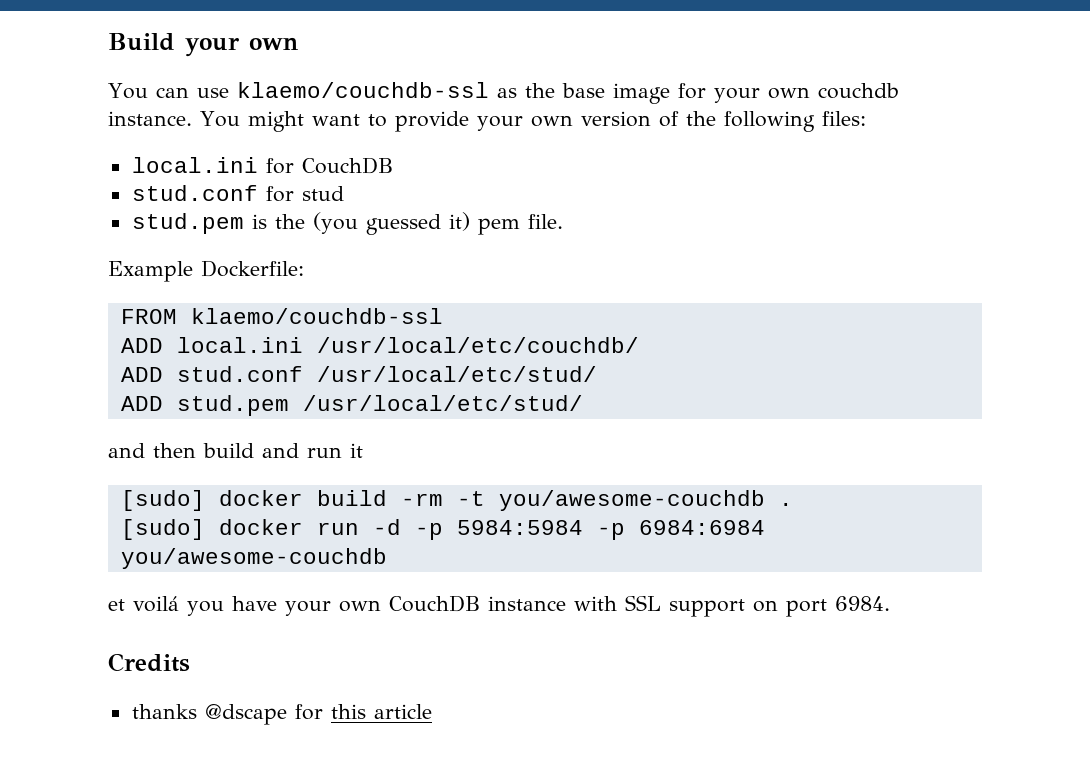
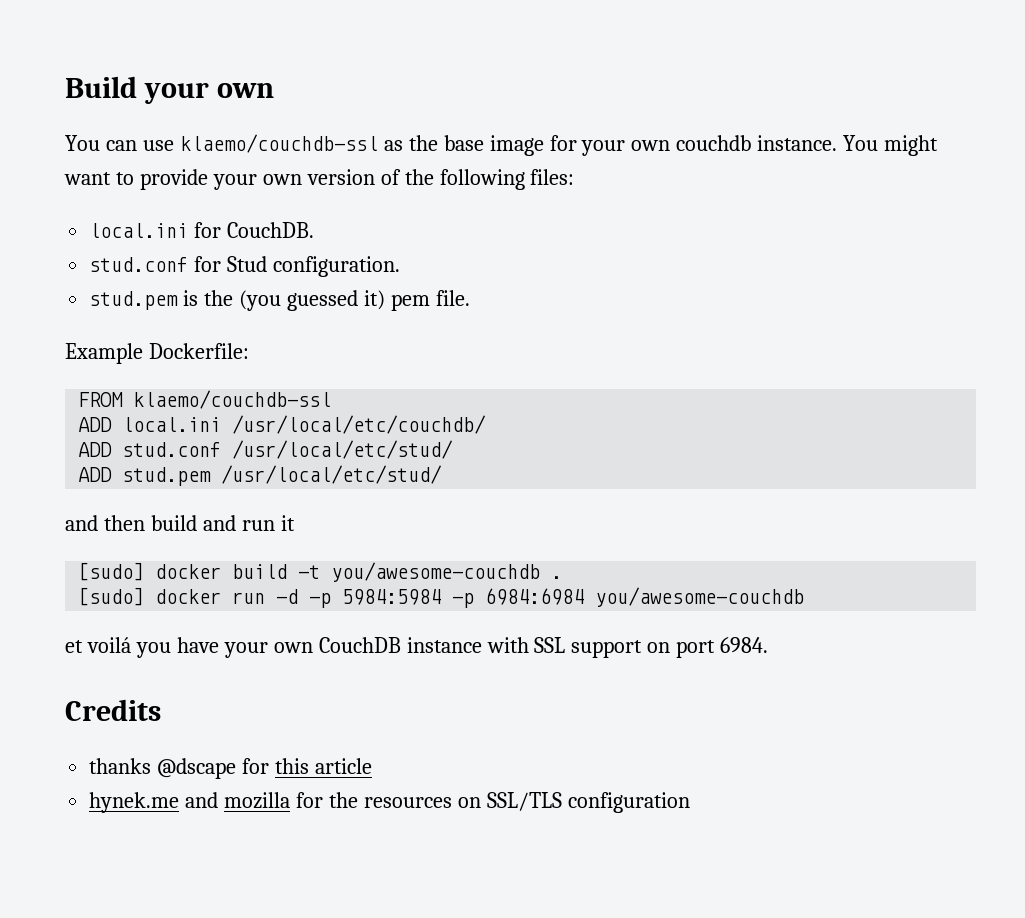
- local.ini for CouchDB
+ local.ini for CouchDB.
- stud.conf for stud
+ stud.conf for Stud configuration.
- [sudo] docker build -rm -t you/awesome-couchdb .
+ [sudo] docker build -t you/awesome-couchdb .
+ hynek.me and mozilla for the resources on SSL/TLS configuration

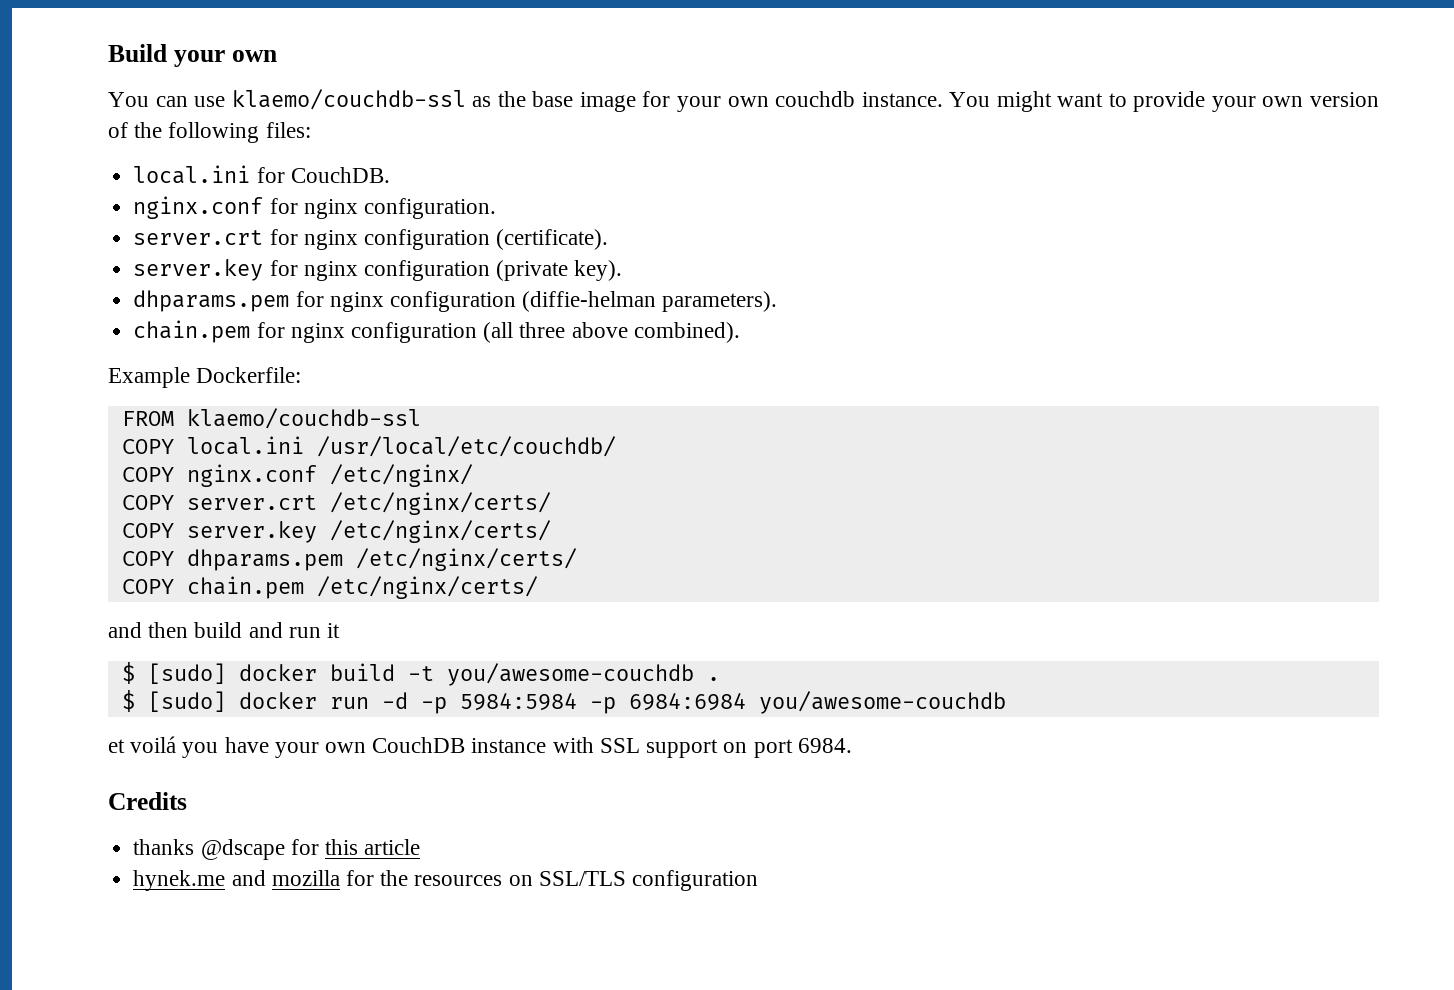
- stud.conf for Stud configuration.
- stud.pem is the (you guessed it) pem file.
+ nginx.conf for nginx configuration.
+ server.crt for nginx configuration (certificate).
+ server.key for nginx configuration (private key).
+ dhparams.pem for nginx configuration (diffie-helman parameters).
+ chain.pem for nginx configuration (all three above combined).
- ADD local.ini /usr/local/etc/couchdb/
+ COPY local.ini /usr/local/etc/couchdb/
- ADD stud.conf /usr/local/etc/stud/
- ADD stud.pem /usr/local/etc/stud/
+ COPY nginx.conf /etc/nginx/
+ COPY server.crt /etc/nginx/certs/
+ COPY server.key /etc/nginx/certs/
+ COPY dhparams.pem /etc/nginx/certs/
+ COPY chain.pem /etc/nginx/certs/
- [sudo] docker build -t you/awesome-couchdb .
+ $ [sudo] docker build -t you/awesome-couchdb .
- [sudo] docker run -d -p 5984:5984 -p 6984:6984 you/awesome-couchdb
+ $ [sudo] docker run -d -p 5984:5984 -p 6984:6984 you/awesome-couchdb

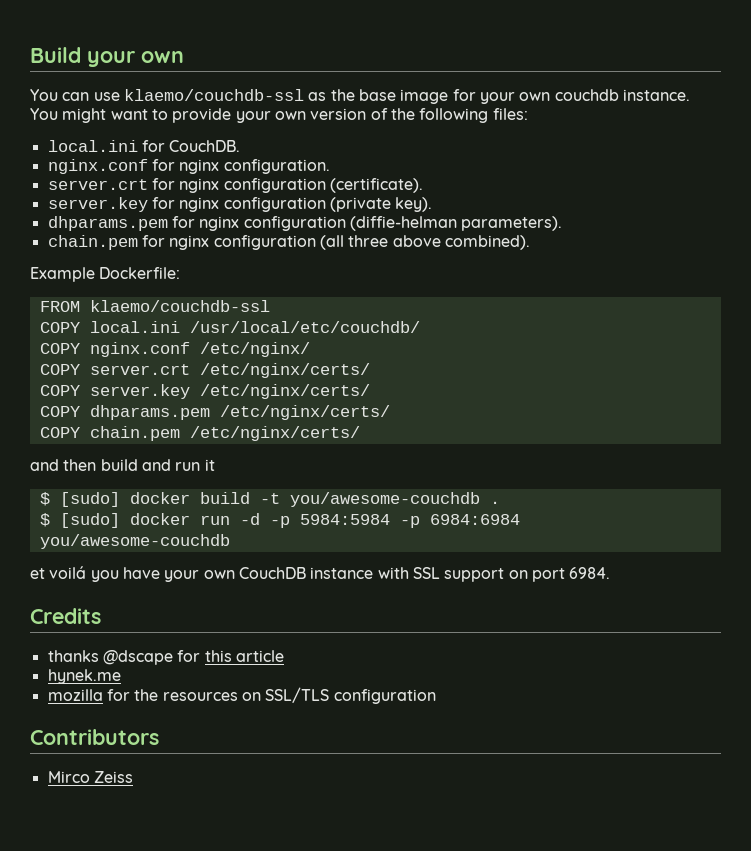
- hynek.me and mozilla for the resources on SSL/TLS configuration
+ hynek.me
+ mozilla for the resources on SSL/TLS configuration
+ Contributors
+ Mirco Zeiss

